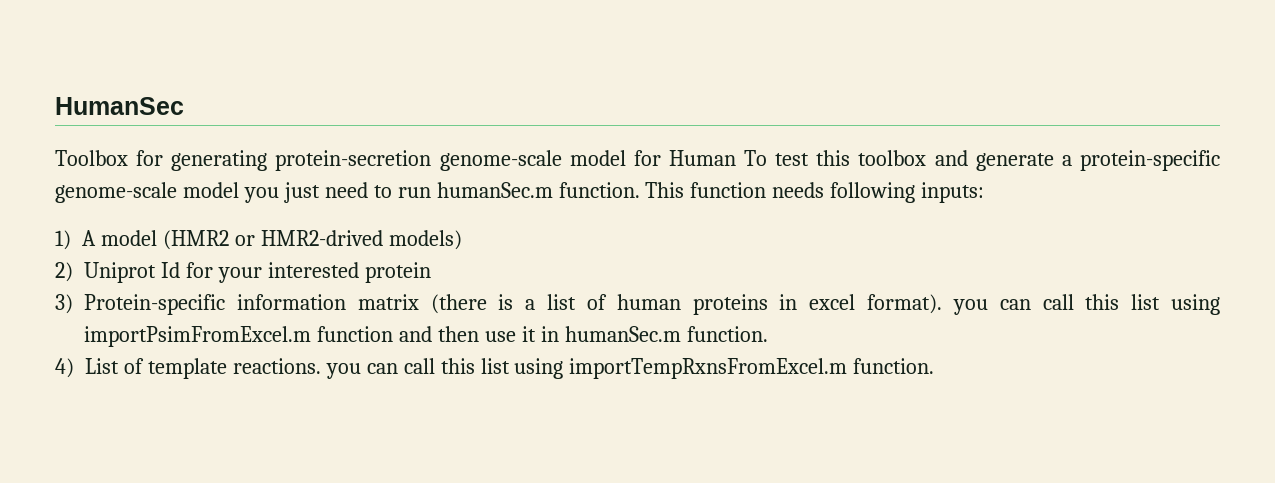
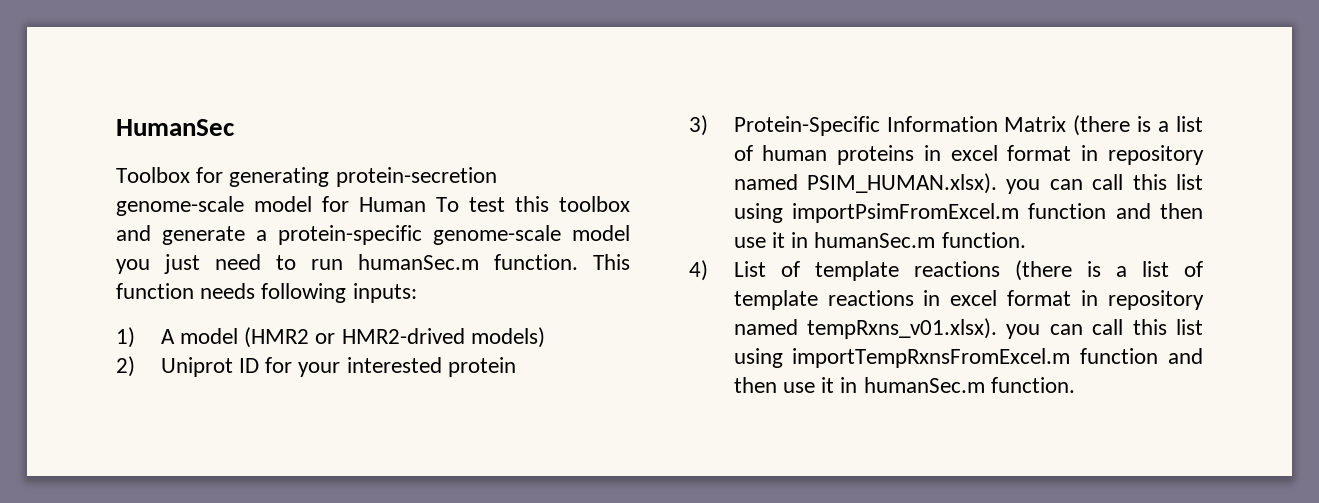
- 2) Uniprot Id for your interested protein
+ 2) Uniprot ID for your interested protein
- 3) Protein-specific information matrix (there is a list of human proteins in excel format). you can call this list using importPsimFromExcel.m function and then use it in humanSec.m function.
+ 3) Protein-Specific Information Matrix (there is a list of human proteins in excel format in repository named PSIM_HUMAN.xlsx). you can call this list using importPsimFromExcel.m function and then use it in humanSec.m function.
- 4) List of template reactions. you can call this list using importTempRxnsFromExcel.m function.
+ 4) List of template reactions (there is a list of template reactions in excel format in repository named tempRxns_v01.xlsx). you can call this list using importTempRxnsFromExcel.m function and then use it in humanSec.m function.

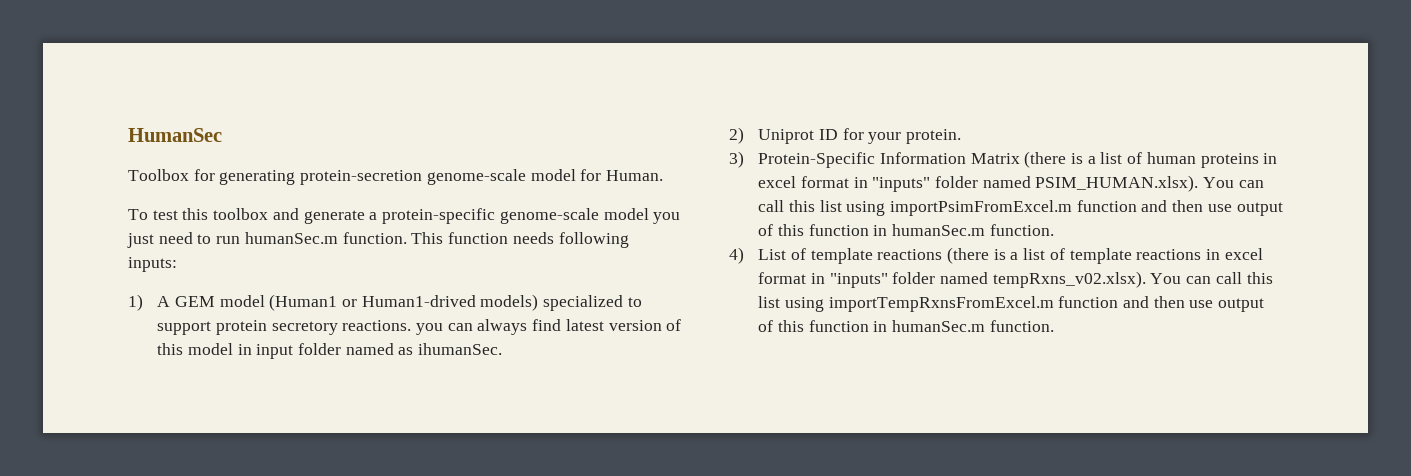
- Toolbox for generating protein-secretion genome-scale model for Human To test this toolbox and generate a protein-specific genome-scale model you just need to run humanSec.m function.
+ Toolbox for generating protein-secretion genome-scale model for Human.
+ To test this toolbox and generate a protein-specific genome-scale model you just need to run humanSec.m function.
- 1) A model (HMR2 or HMR2-drived models)
+ 1) A GEM model (Human1 or Human1-drived models) specialized to support protein secretory reactions. you can always find latest version of this model in input folder named as ihumanSec.
- 2) Uniprot ID for your interested protein
+ 2) Uniprot ID for your protein.
- 3) Protein-Specific Information Matrix (there is a list of human proteins in excel format in repository named PSIM_HUMAN.xlsx). you can call this list using importPsimFromExcel.m function and then use it in humanSec.m function.
+ 3) Protein-Specific Information Matrix (there is a list of human proteins in excel format in "inputs" folder named PSIM_HUMAN.xlsx). You can call this list using importPsimFromExcel.m function and then use output of this function in humanSec.m function.
- 4) List of template reactions (there is a list of template reactions in excel format in repository named tempRxns_v01.xlsx). you can call this list using importTempRxnsFromExcel.m function and then use it in humanSec.m function.
+ 4) List of template reactions (there is a list of template reactions in excel format in "inputs" folder named tempRxns_v02.xlsx). You can call this list using importTempRxnsFromExcel.m function and then use output of this function in humanSec.m function.

